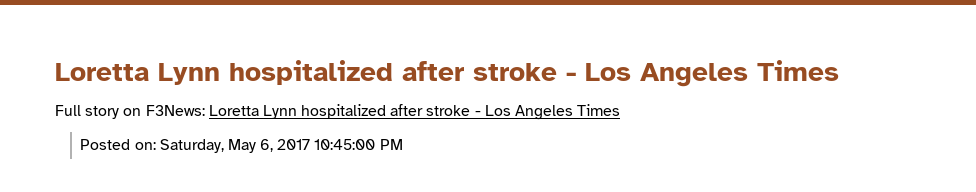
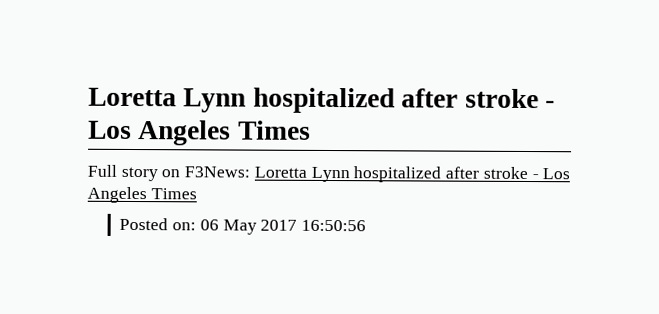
- Posted on: Saturday, May 6, 2017 10:45:00 PM
+ Posted on: 06 May 2017 16:50:56

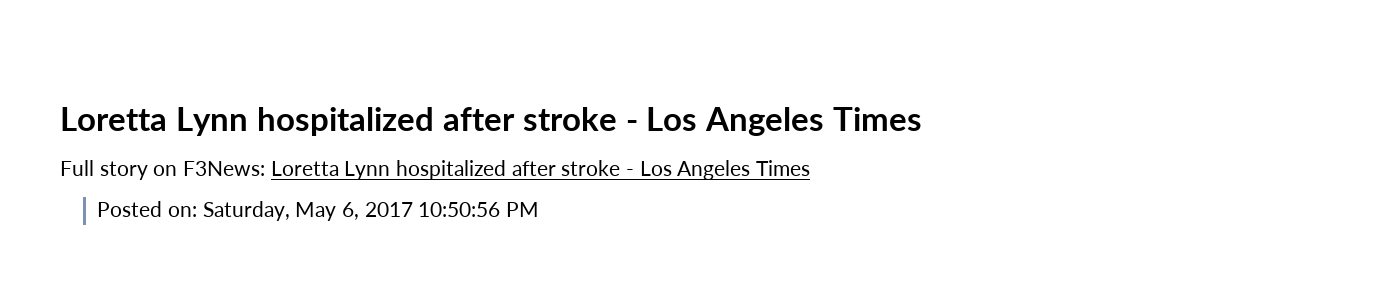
- Posted on: 06 May 2017 16:50:56
+ Posted on: Saturday, May 6, 2017 10:50:56 PM

